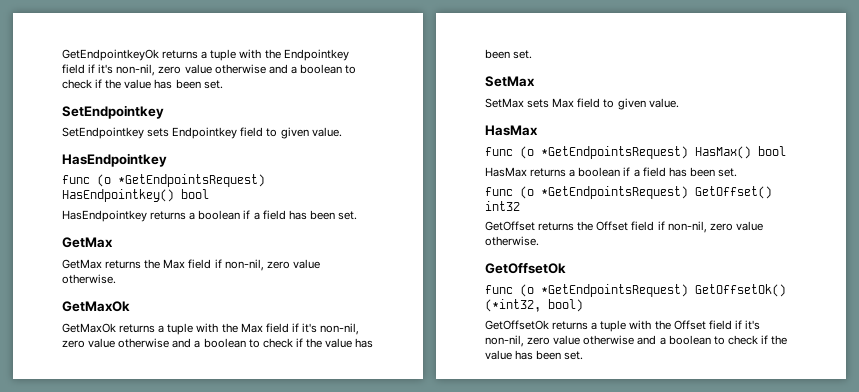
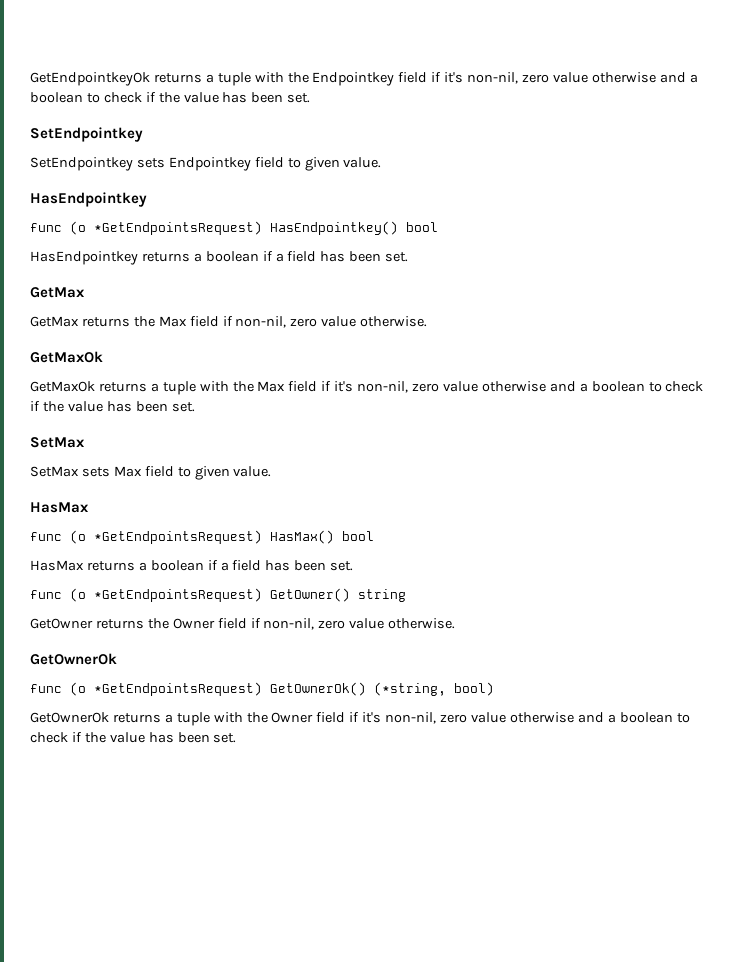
- func (o *GetEndpointsRequest) GetOffset() int32
- GetOffset returns the Offset field if non-nil, zero value otherwise.
- GetOffsetOk
- func (o *GetEndpointsRequest) GetOffsetOk() (*int32, bool)
+ func (o *GetEndpointsRequest) GetOwner() string
+ GetOwner returns the Owner field if non-nil, zero value otherwise.
+ GetOwnerOk
+ func (o *GetEndpointsRequest) GetOwnerOk() (*string, bool)
- GetOffsetOk returns a tuple with the Offset field if it's non-nil, zero value otherwise and a boolean to check if the value has been set.
+ GetOwnerOk returns a tuple with the Owner field if it's non-nil, zero value otherwise and a boolean to check if the value has been set.

